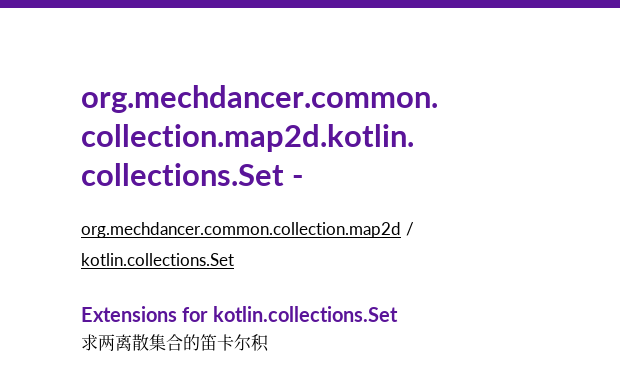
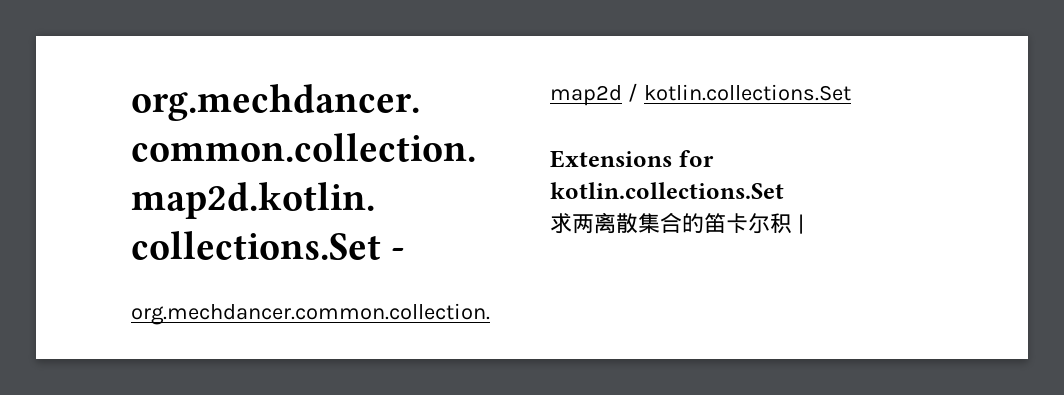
- 求两离散集合的笛卡尔积
+ 求两离散集合的笛卡尔积 |

